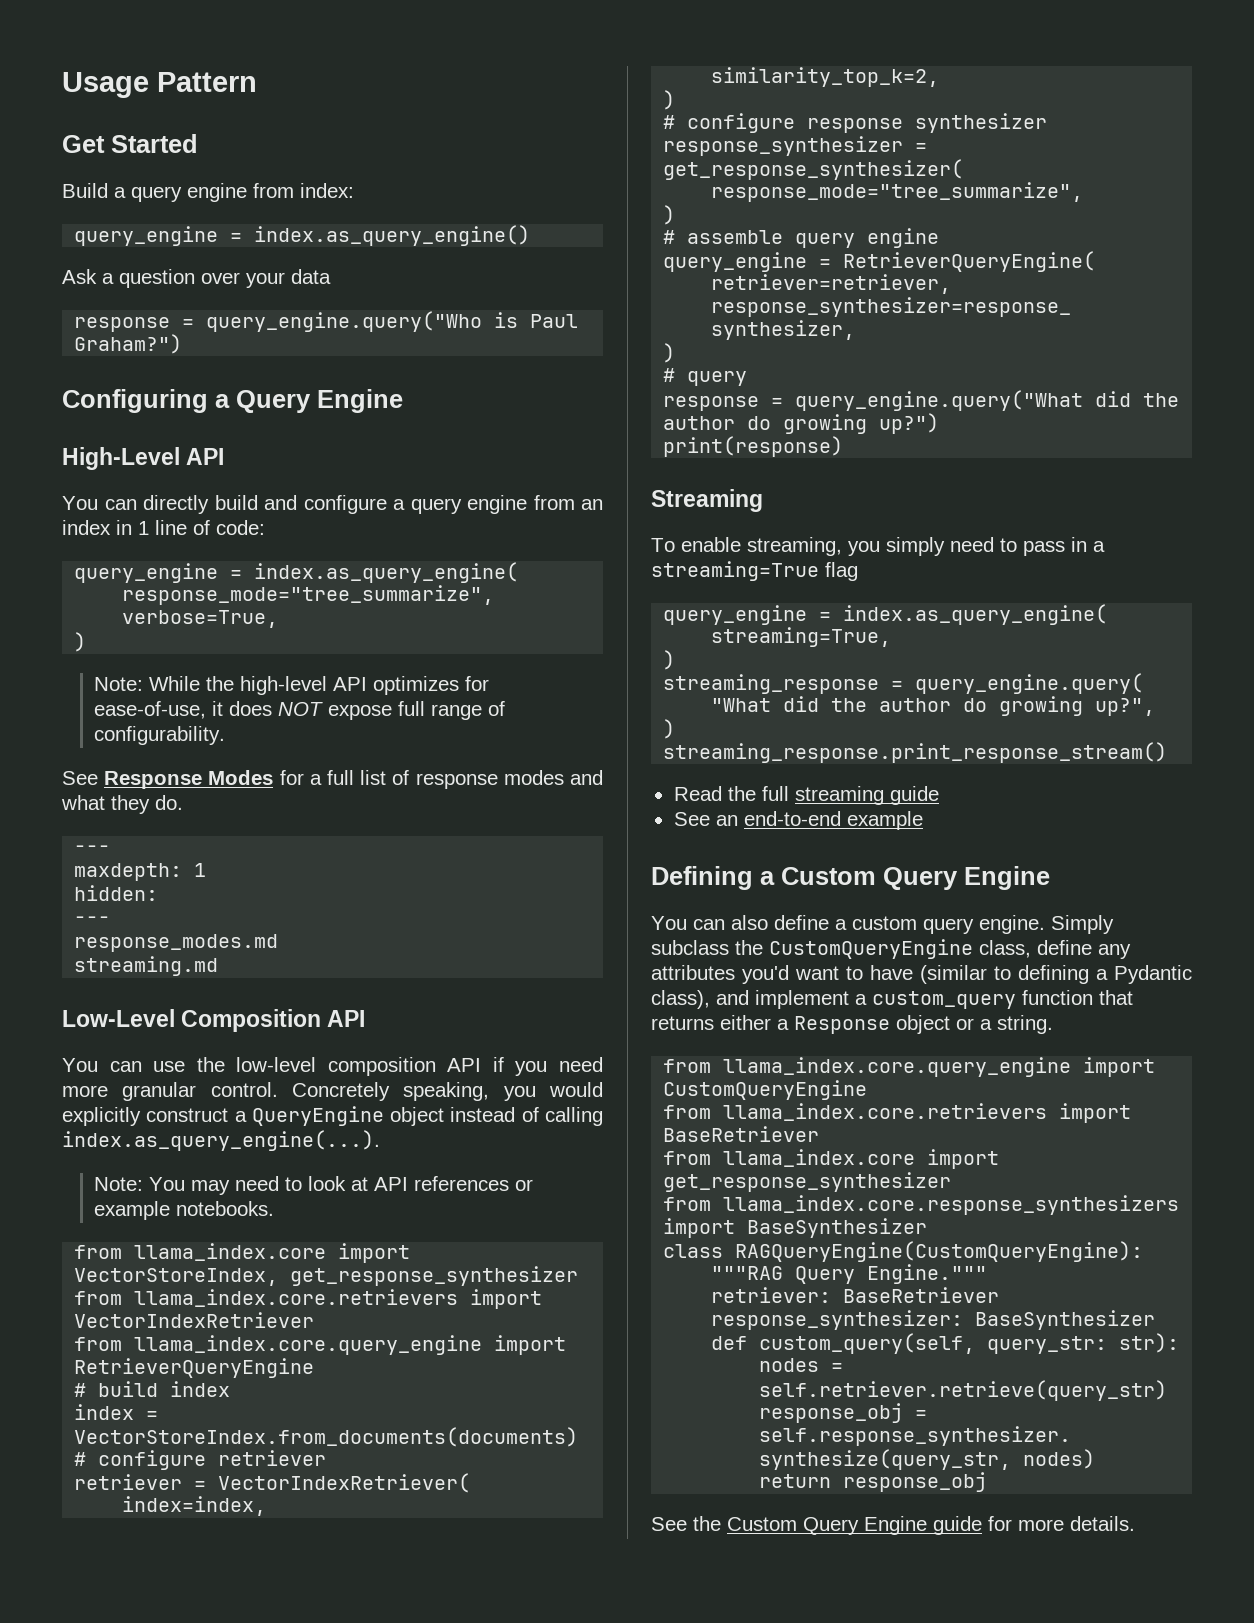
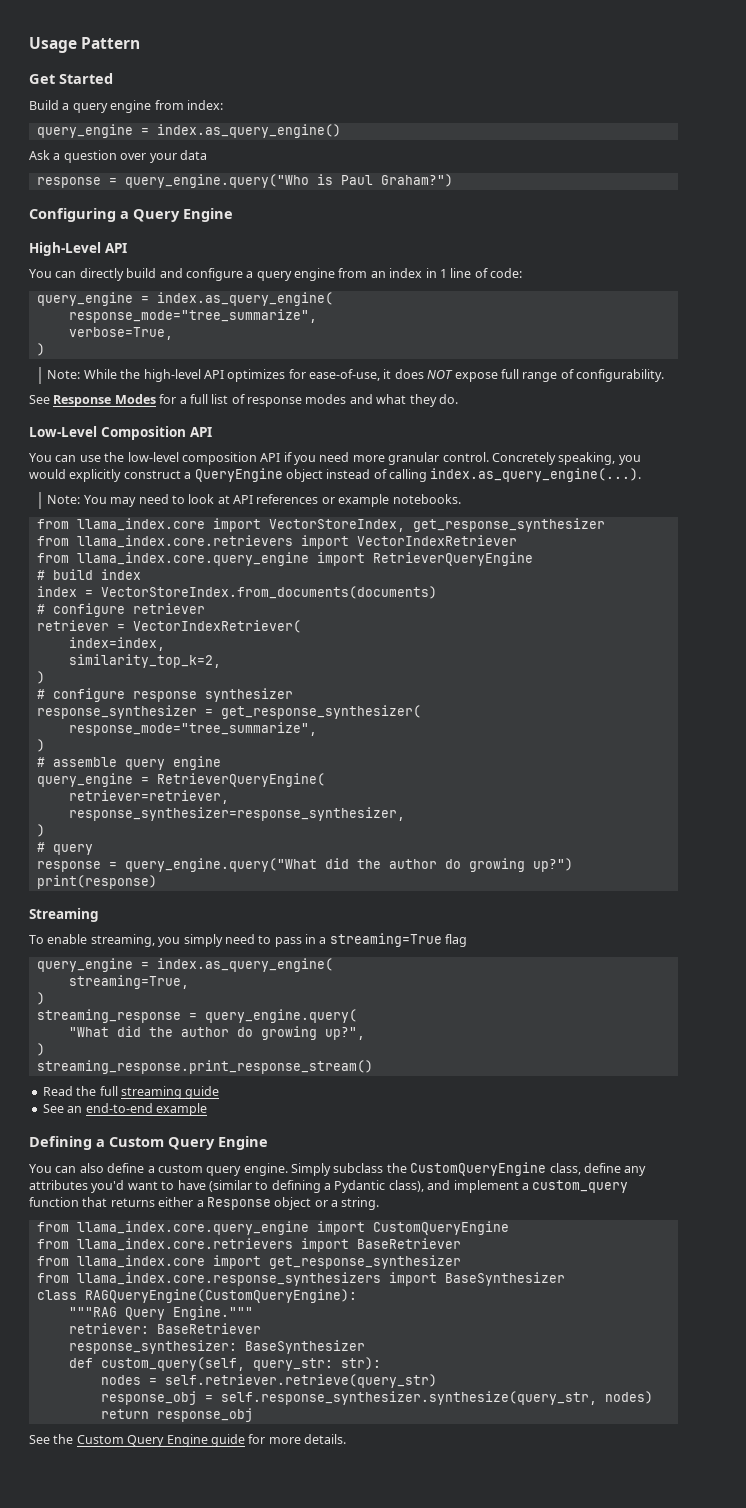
  See Response Modes for a full list of response modes and what they do.
- ---
- maxdepth: 1
- hidden:
- ---
- response_modes.md
- streaming.md

